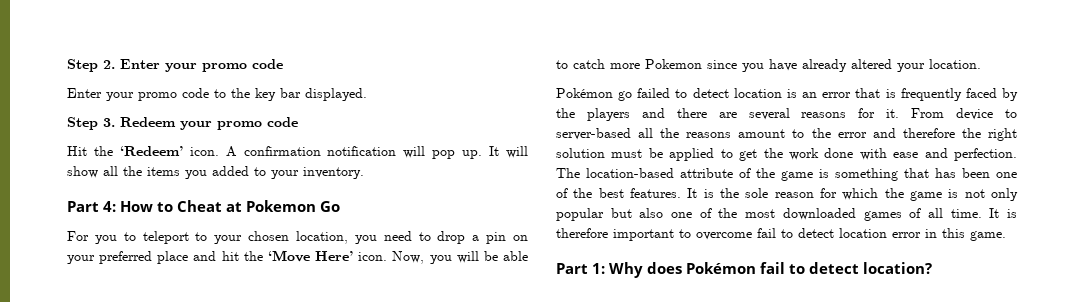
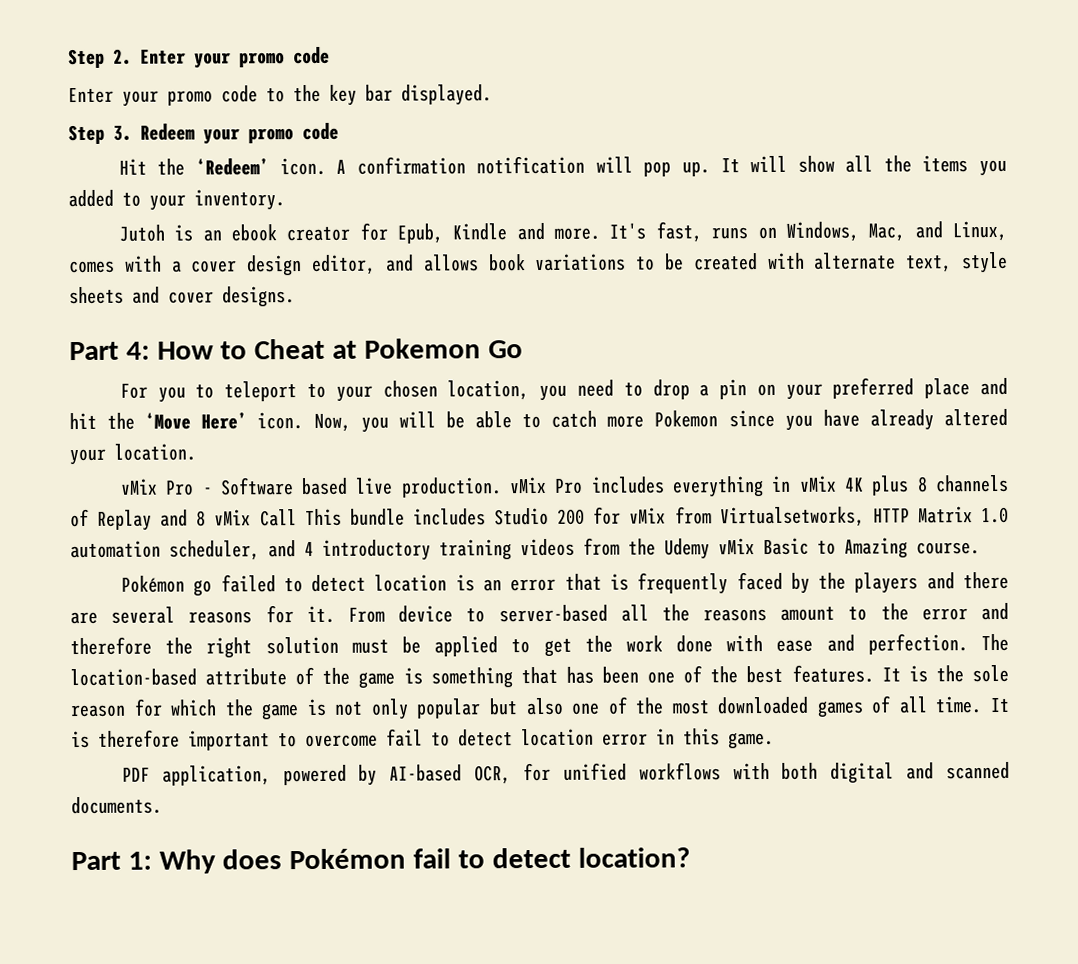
+ Jutoh is an ebook creator for Epub, Kindle and more. It's fast, runs on Windows, Mac, and Linux, comes with a cover design editor, and allows book variations to be created with alternate text, style sheets and cover designs.
+ vMix Pro - Software based live production. vMix Pro includes everything in vMix 4K plus 8 channels of Replay and 8 vMix Call This bundle includes Studio 200 for vMix from Virtualsetworks, HTTP Matrix 1.0 automation scheduler, and 4 introductory training videos from the Udemy vMix Basic to Amazing course.
+ PDF application, powered by AI-based OCR, for unified workflows with both digital and scanned documents.

